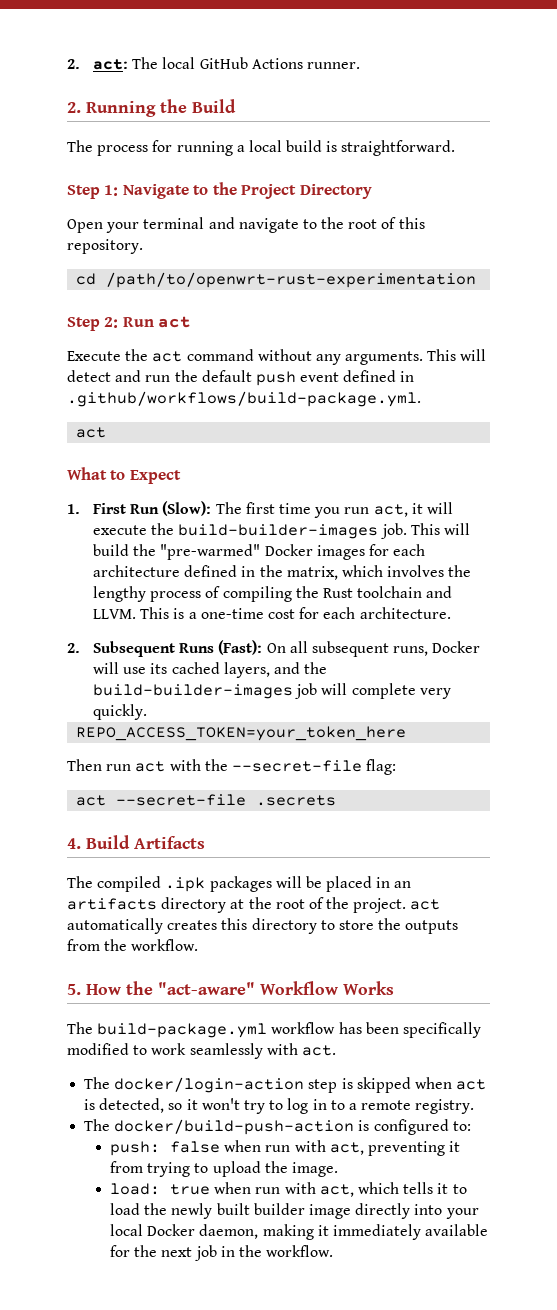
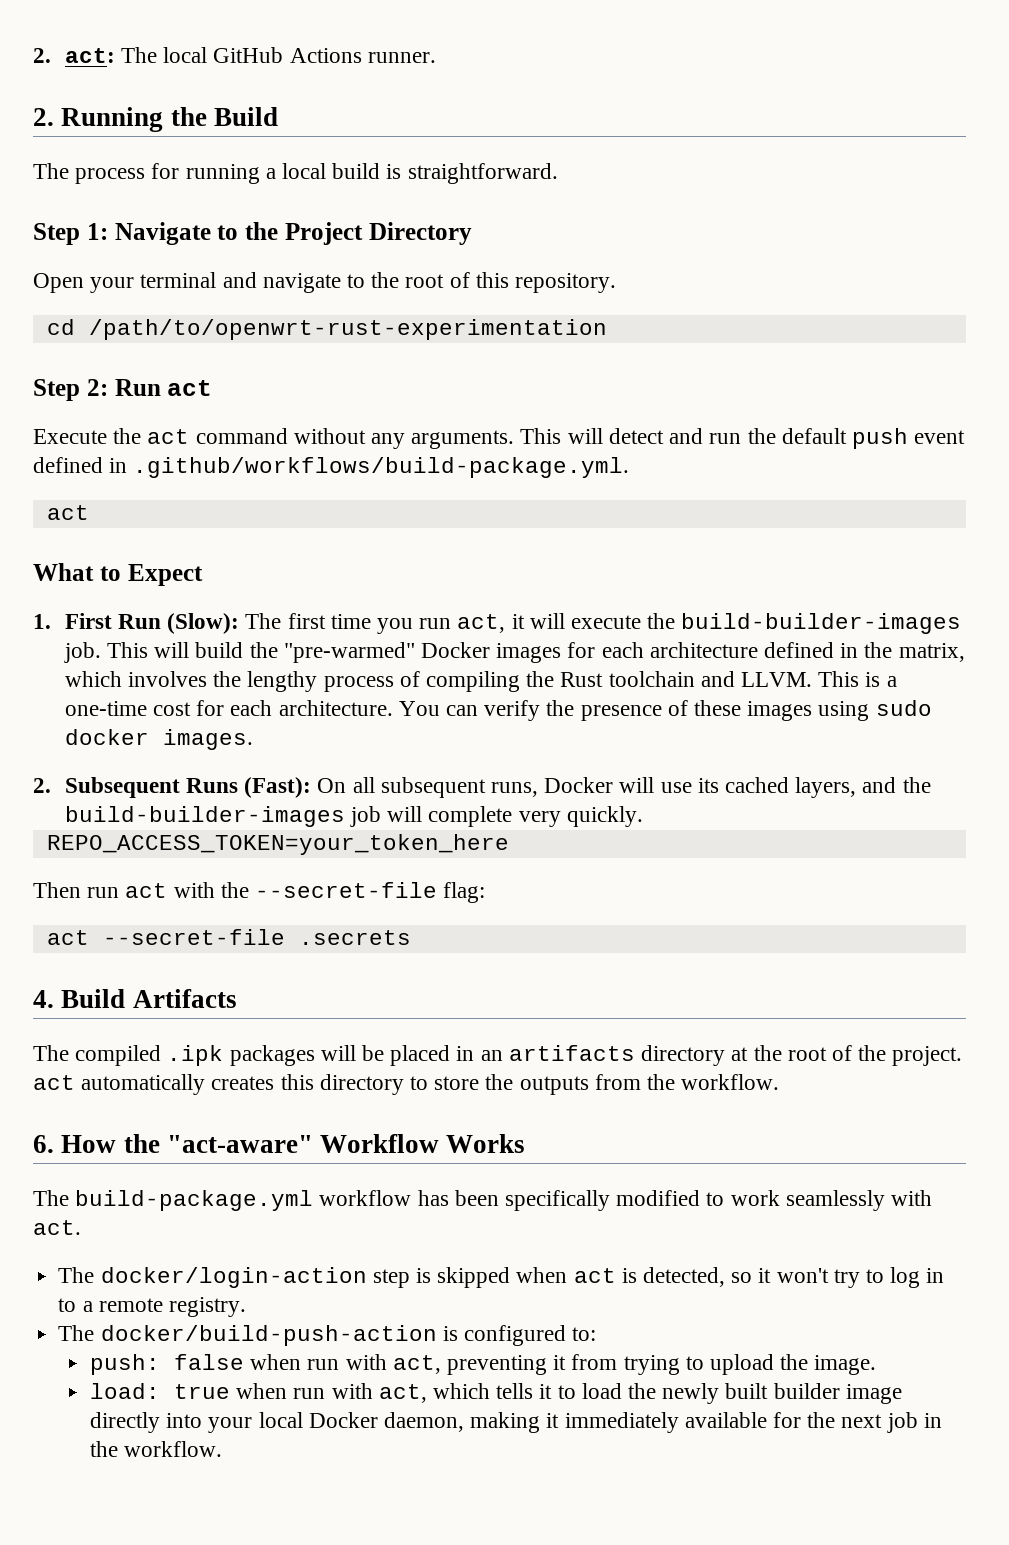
+ You can verify the presence of these images using sudo docker images.
- 5. How the "act-aware" Workflow Works
+ 6. How the "act-aware" Workflow Works

